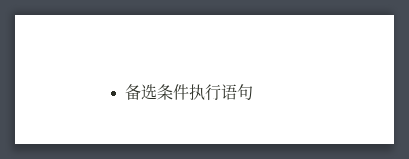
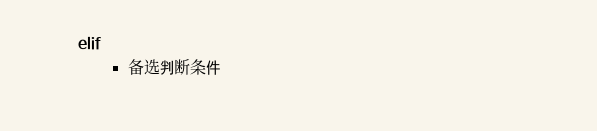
- 备选条件执行语句
+ elif
+ 备选判断条件

